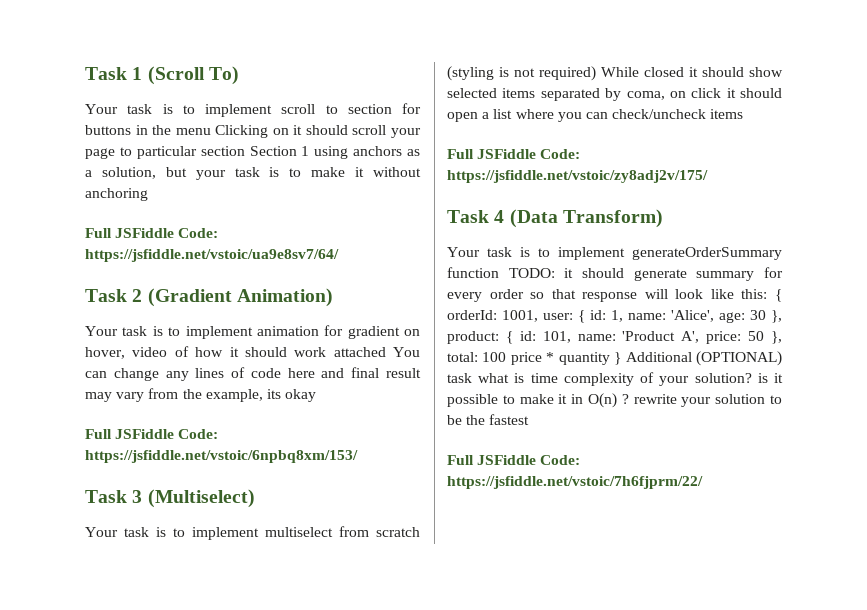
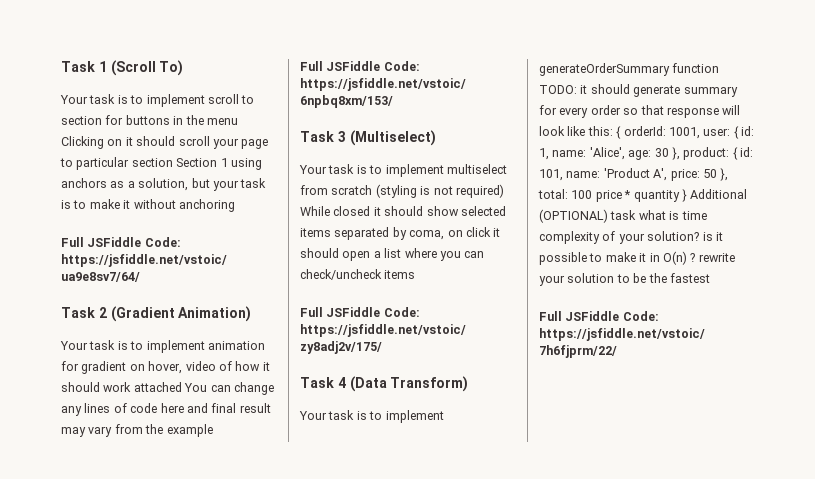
- Your task is to implement animation for gradient on hover, video of how it should work attached You can change any lines of code here and final result may vary from the example, its okay
+ Your task is to implement animation for gradient on hover, video of how it should work attached You can change any lines of code here and final result may vary from the example

